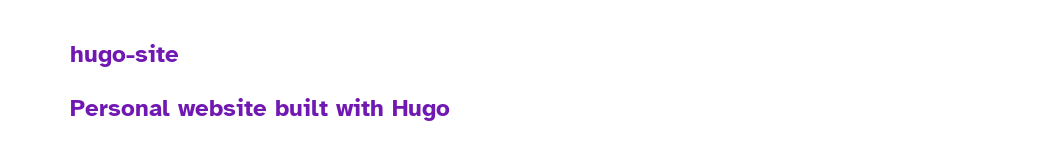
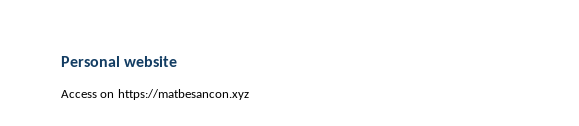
- hugo-site
- Personal website built with Hugo
+ Personal website
+ Access on https://matbesancon.xyz

